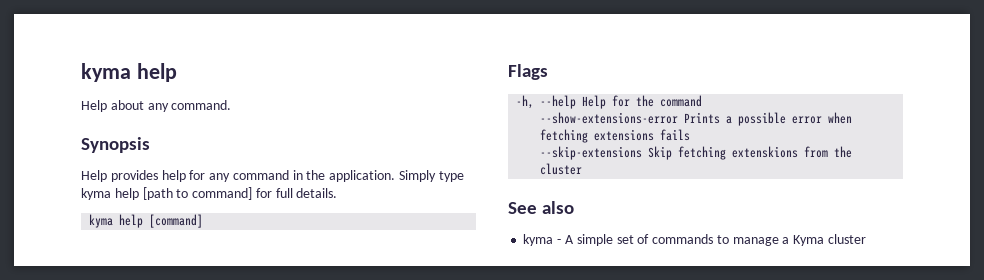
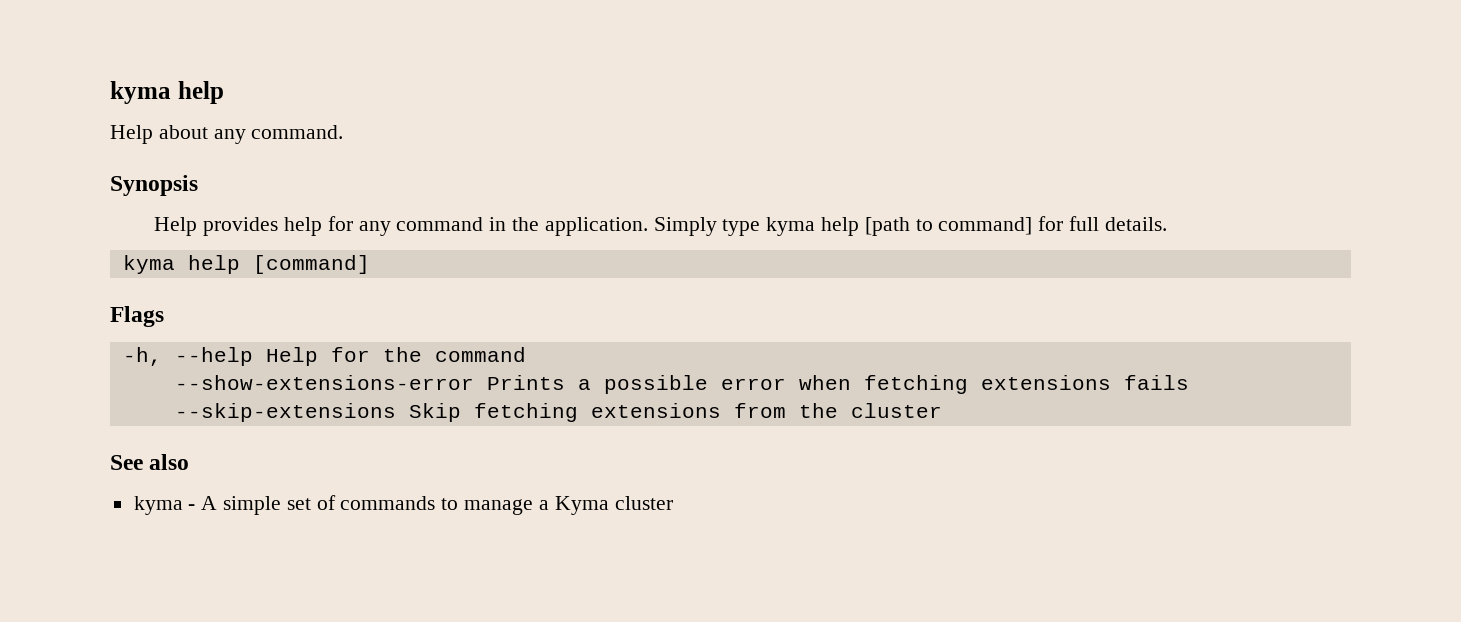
- --skip-extensions Skip fetching extenskions from the cluster
+ --skip-extensions Skip fetching extensions from the cluster

